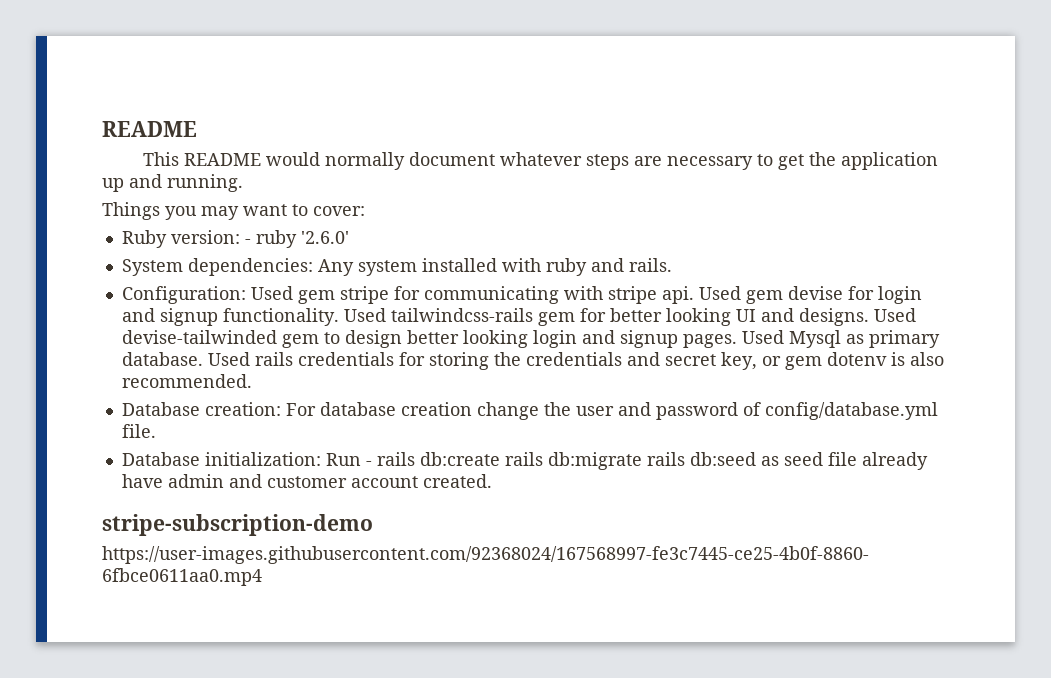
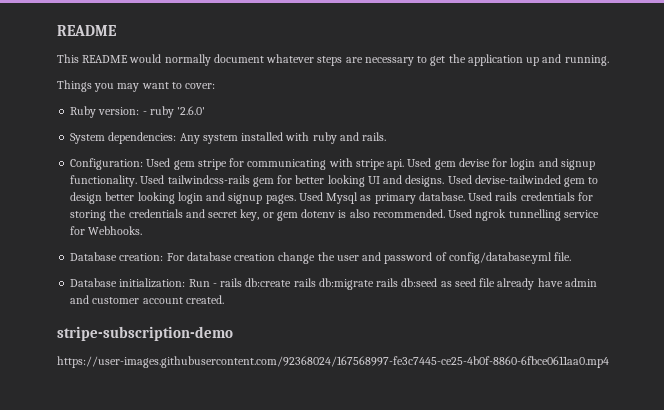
+ Used ngrok tunnelling service for Webhooks.

